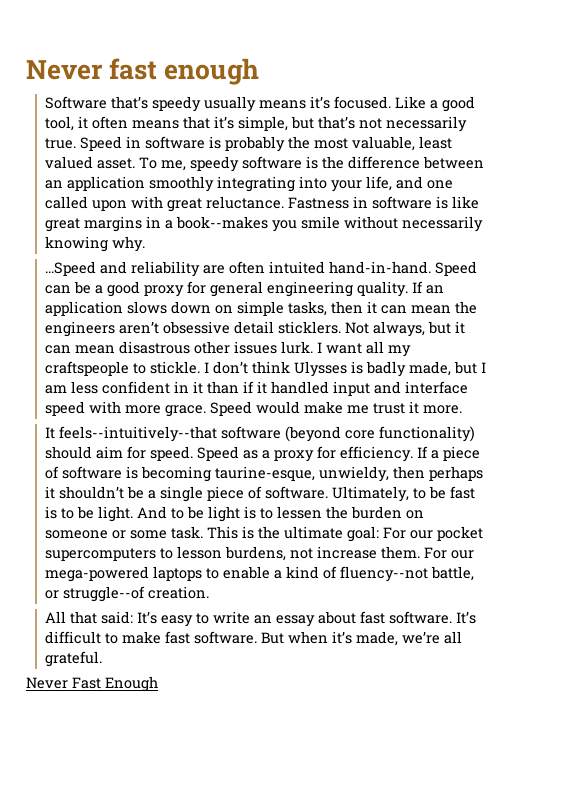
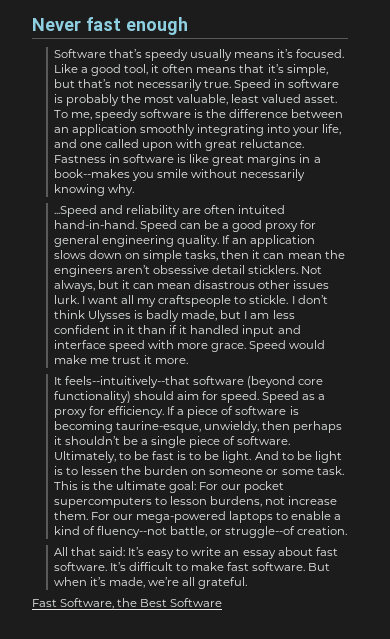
- Never Fast Enough
+ Fast Software, the Best Software

